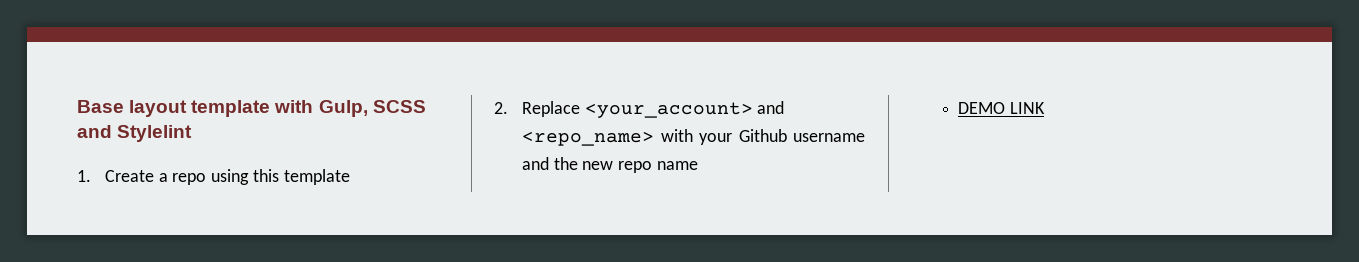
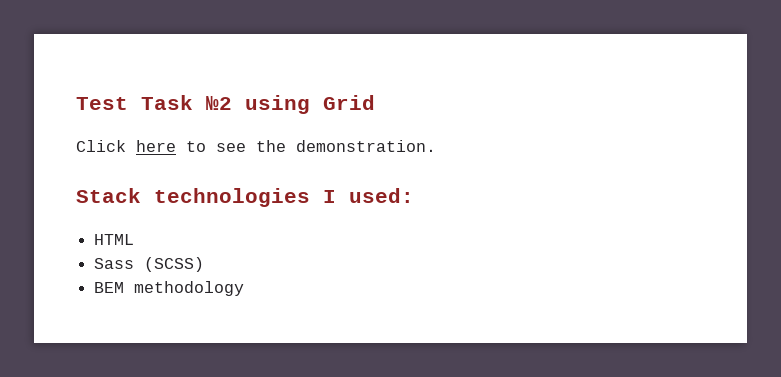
- Base layout template with Gulp, SCSS and Stylelint
- 1. Create a repo using this template
- 2. Replace <your_account> and <repo_name> with your Github username and the new repo name
- DEMO LINK
+ Test Task №2 using Grid
+ Click here to see the demonstration.
+ Stack technologies I used:
+ HTML
+ Sass (SCSS)
+ BEM methodology

